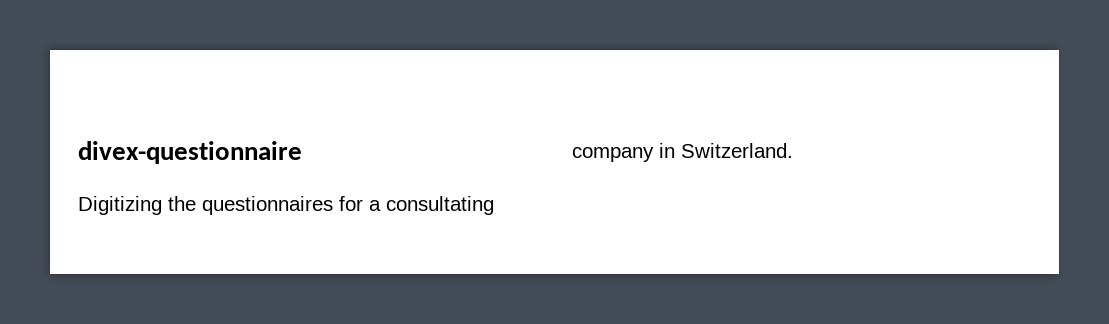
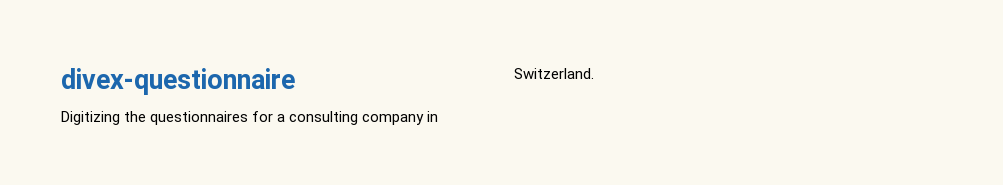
- Digitizing the questionnaires for a consultating company in Switzerland.
+ Digitizing the questionnaires for a consulting company in Switzerland.

